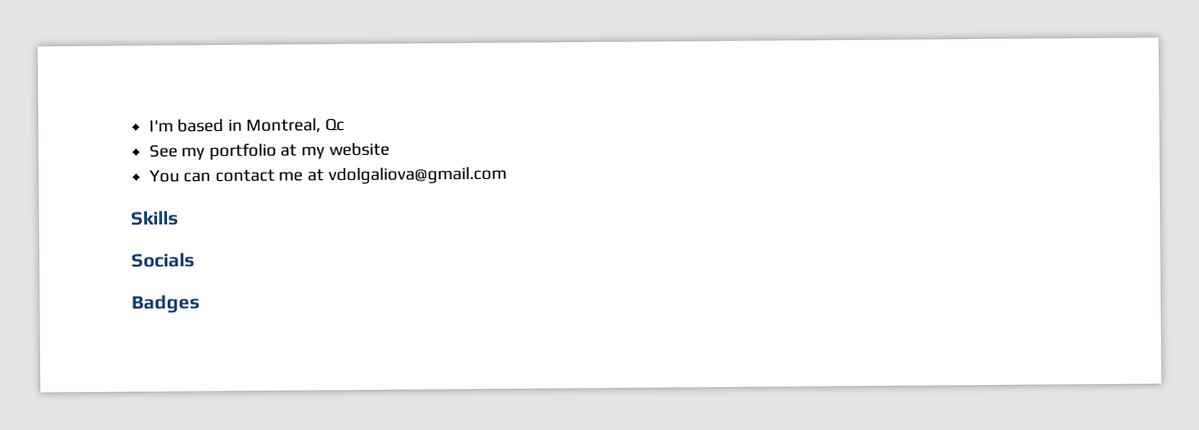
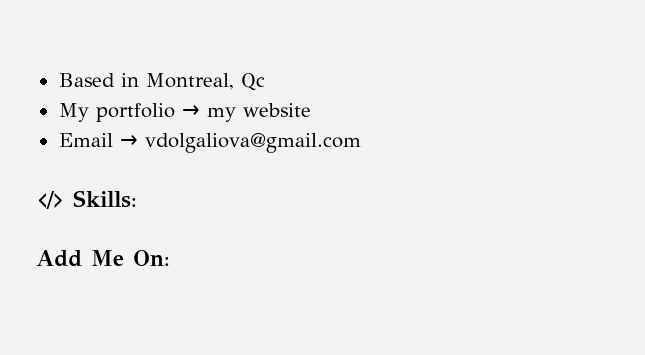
- I'm based in Montreal, Qc
+ Based in Montreal, Qc
- See my portfolio at my website
- You can contact me at vdolgaliova@gmail.com
- Skills
- Socials
- Badges
+ My portfolio → my website
+ Email → vdolgaliova@gmail.com
+ </> Skills:
+ Add Me On:

